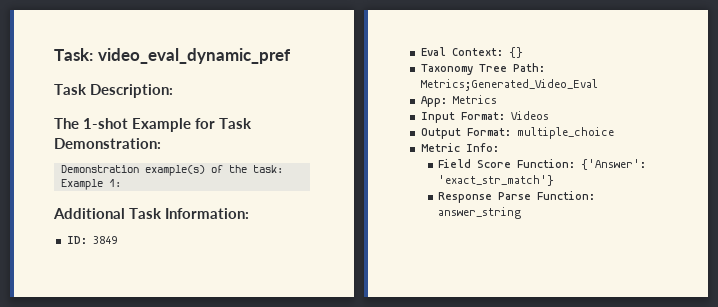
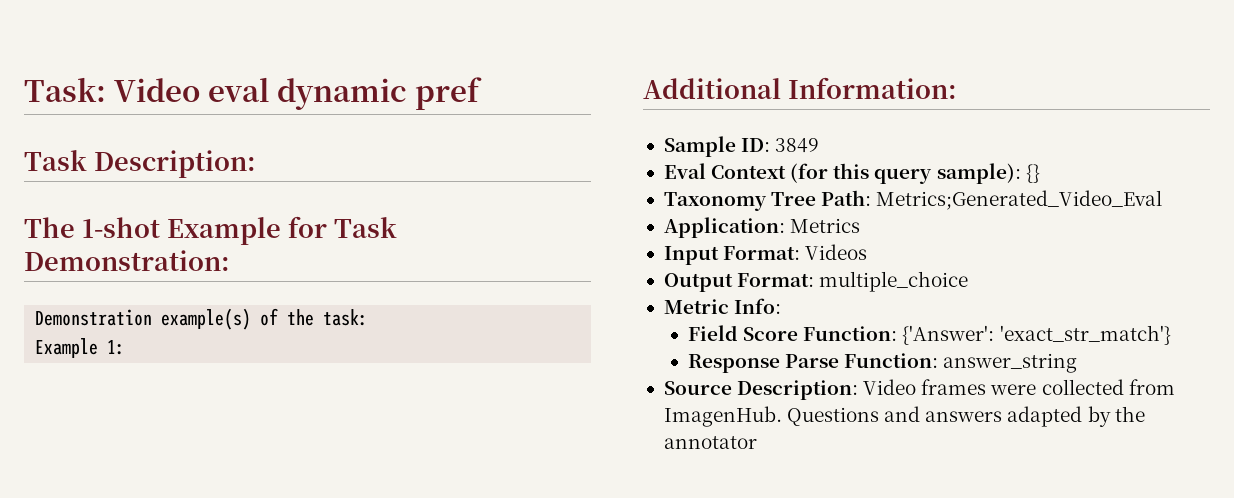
- Task: video_eval_dynamic_pref
+ Task: Video eval dynamic pref
- Additional Task Information:
+ Additional Information:
- ID: 3849
+ Sample ID: 3849
- Eval Context: {}
+ Eval Context (for this query sample): {}
- App: Metrics
+ Application: Metrics
+ Source Description: Video frames were collected from ImagenHub. Questions and answers adapted by the annotator

